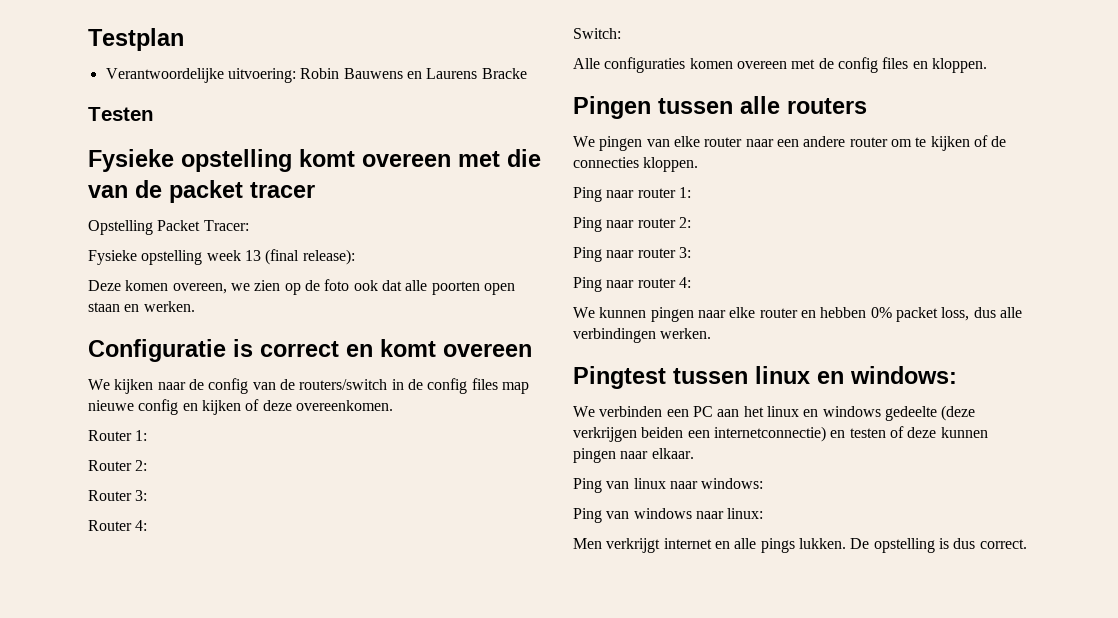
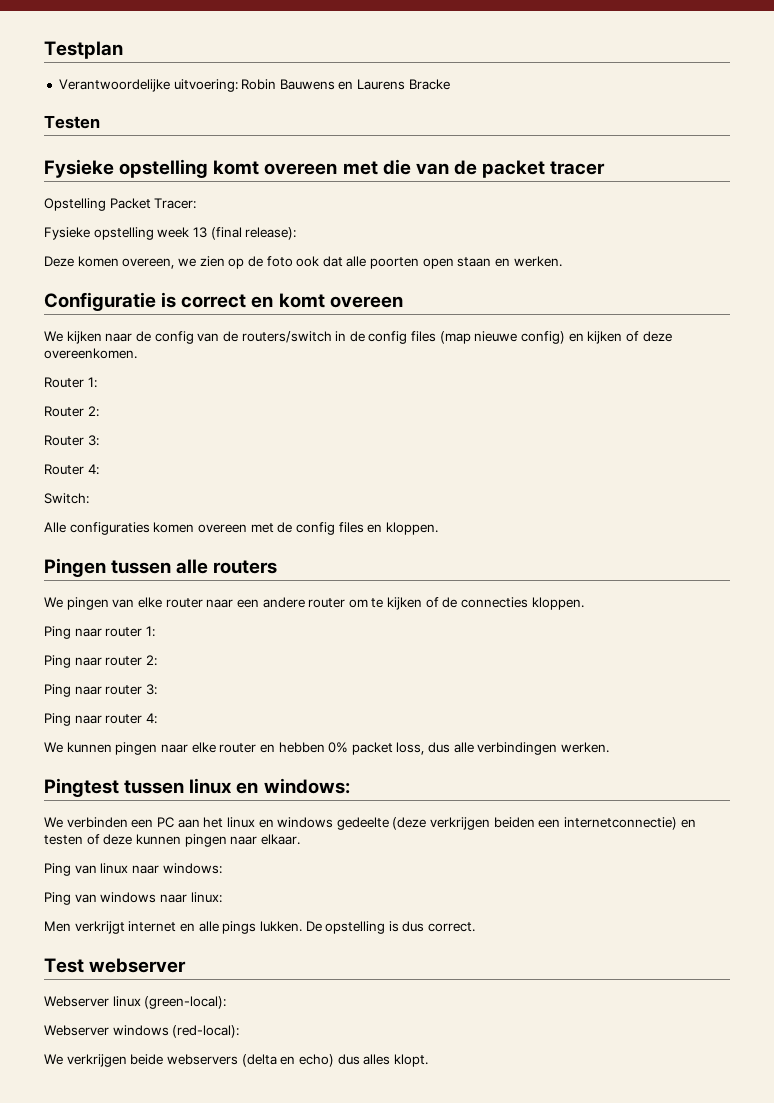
- We kijken naar de config van de routers/switch in de config files map nieuwe config en kijken of deze overeenkomen.
+ We kijken naar de config van de routers/switch in de config files (map nieuwe config) en kijken of deze overeenkomen.
+ Test webserver
+ Webserver linux (green-local):
+ Webserver windows (red-local):
+ We verkrijgen beide webservers (delta en echo) dus alles klopt.

